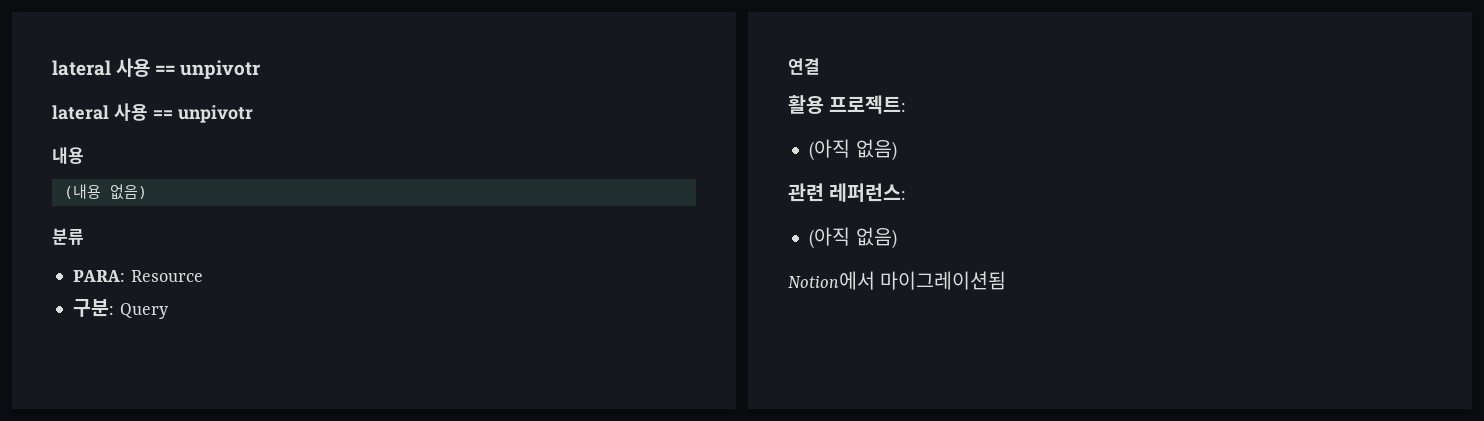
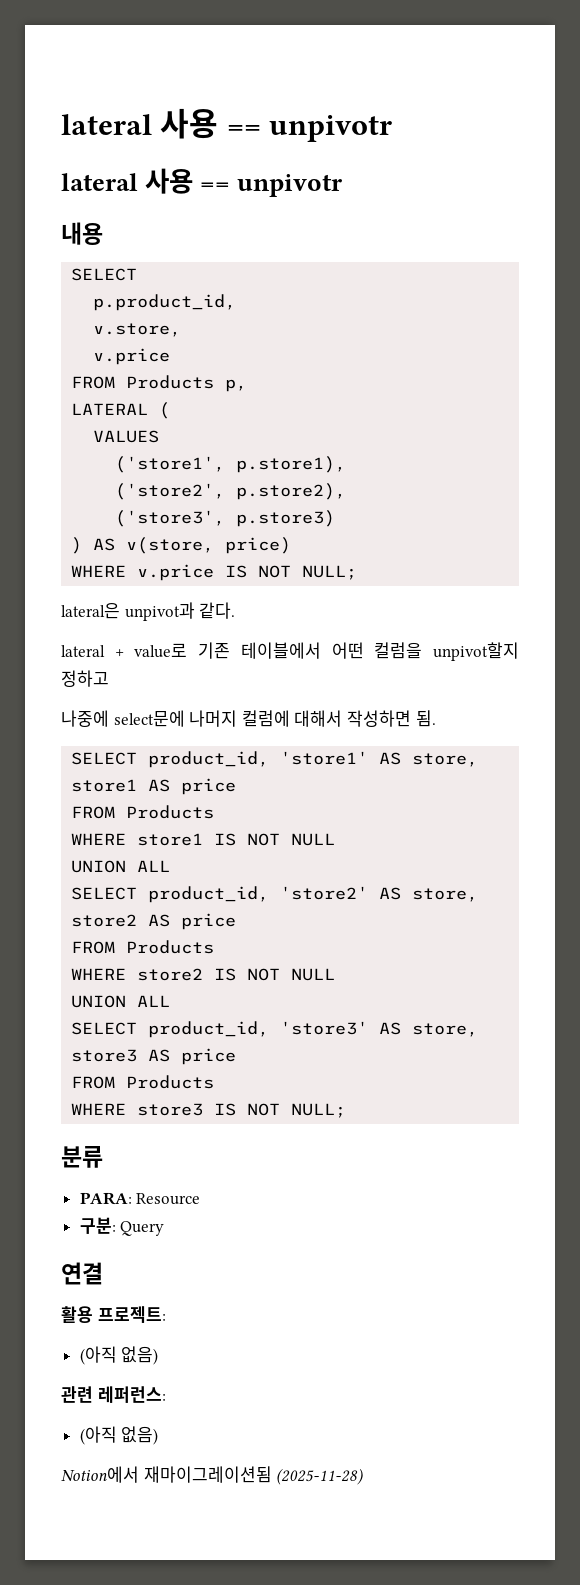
  내용
- (내용 없음)
+ SELECT
+ p.product_id,
+ v.store,
+ v.price
+ FROM Products p,
+ LATERAL (
+ VALUES
+ ('store1', p.store1),
+ ('store2', p.store2),
+ ('store3', p.store3)
+ ) AS v(store, price)
+ WHERE v.price IS NOT NULL;
+ lateral은 unpivot과 같다.
+ lateral + value로 기존 테이블에서 어떤 컬럼을 unpivot할지 정하고
+ 나중에 select문에 나머지 컬럼에 대해서 작성하면 됨.
+ SELECT product_id, 'store1' AS store, store1 AS price
+ FROM Products
+ WHERE store1 IS NOT NULL
+ UNION ALL
+ SELECT product_id, 'store2' AS store, store2 AS price
+ FROM Products
+ WHERE store2 IS NOT NULL
+ UNION ALL
+ SELECT product_id, 'store3' AS store, store3 AS price
+ FROM Products
+ WHERE store3 IS NOT NULL;
- Notion에서 마이그레이션됨
+ Notion에서 재마이그레이션됨 (2025-11-28)

